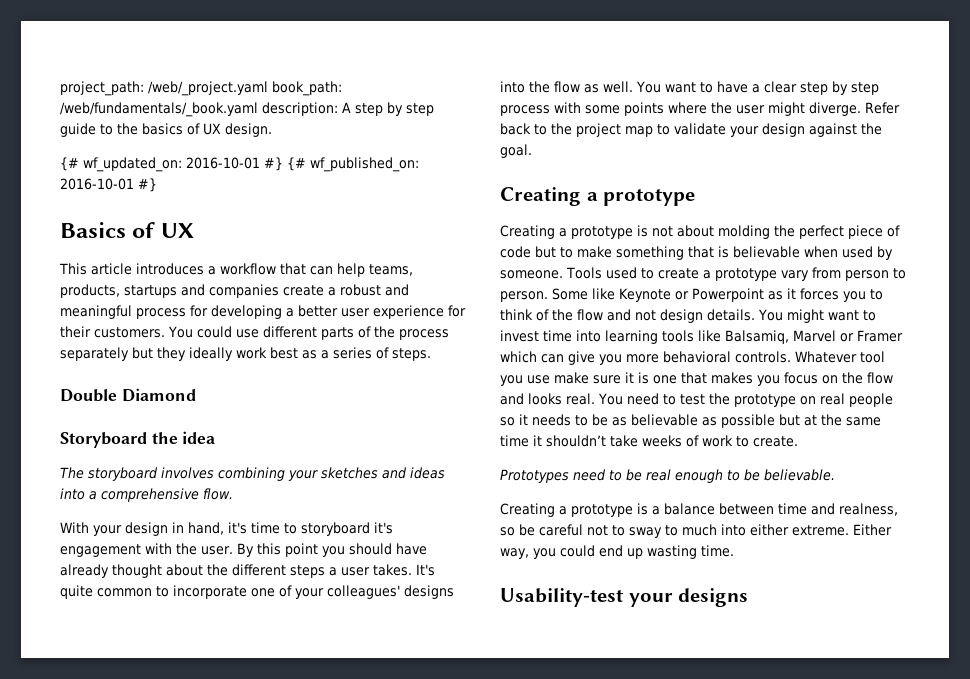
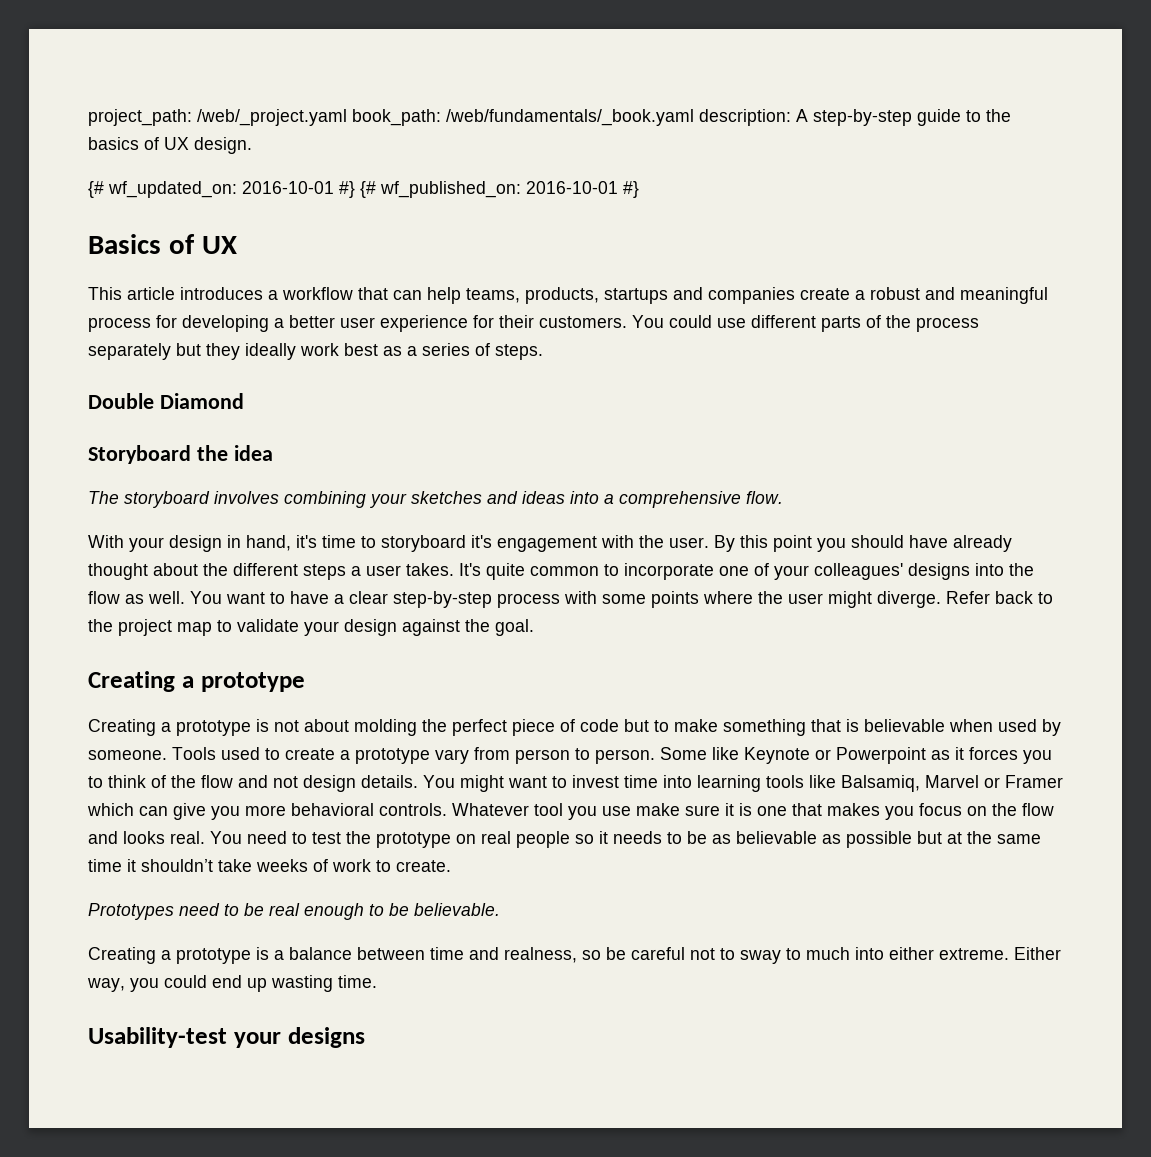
- project_path: /web/_project.yaml book_path: /web/fundamentals/_book.yaml description: A step by step guide to the basics of UX design.
+ project_path: /web/_project.yaml book_path: /web/fundamentals/_book.yaml description: A step-by-step guide to the basics of UX design.
- You want to have a clear step by step process with some points where the user might diverge.
+ You want to have a clear step-by-step process with some points where the user might diverge.

